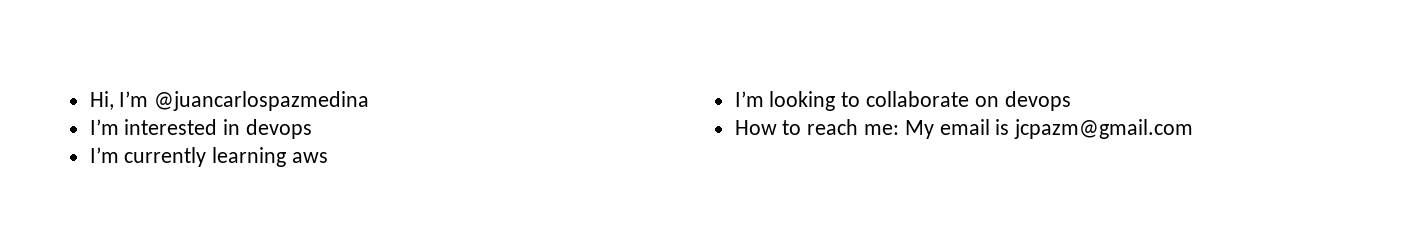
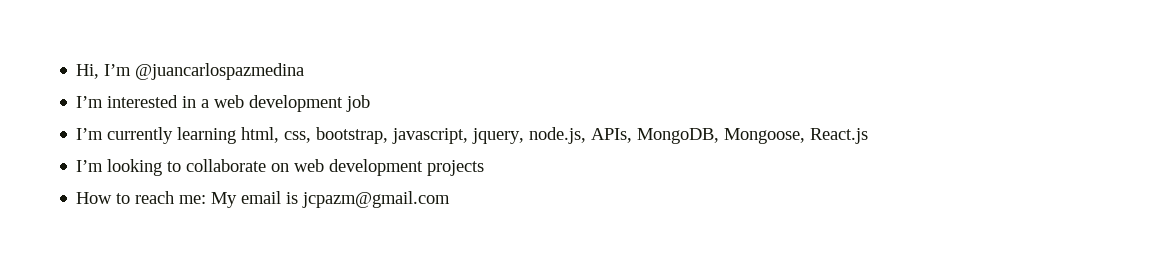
- I’m interested in devops
+ I’m interested in a web development job
- I’m currently learning aws
+ I’m currently learning html, css, bootstrap, javascript, jquery, node.js, APIs, MongoDB, Mongoose, React.js
- I’m looking to collaborate on devops
+ I’m looking to collaborate on web development projects

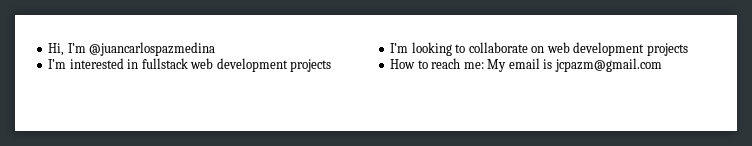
- I’m interested in a web development job
- I’m currently learning html, css, bootstrap, javascript, jquery, node.js, APIs, MongoDB, Mongoose, React.js
+ I’m interested in fullstack web development projects

